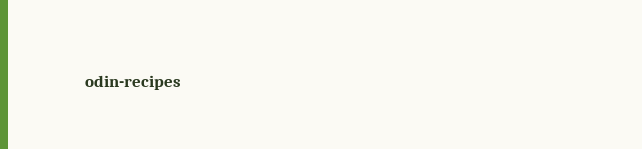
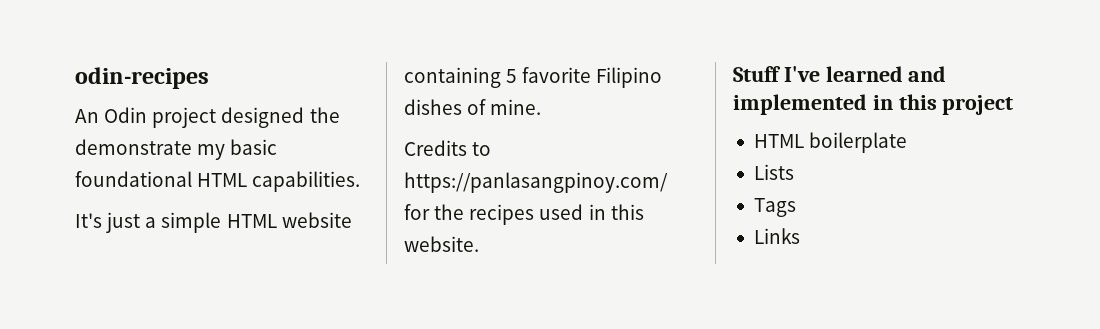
+ An Odin project designed the demonstrate my basic foundational HTML capabilities.
+ It's just a simple HTML website containing 5 favorite Filipino dishes of mine.
+ Credits to https://panlasangpinoy.com/ for the recipes used in this website.
+ Stuff I've learned and implemented in this project
+ HTML boilerplate
+ Lists
+ Tags
+ Links

